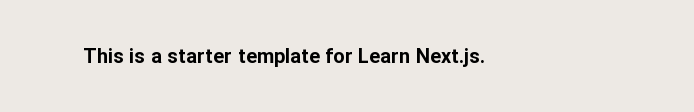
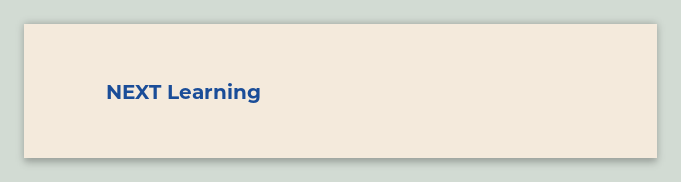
- This is a starter template for Learn Next.js.
+ NEXT Learning

